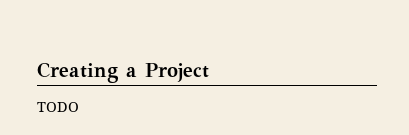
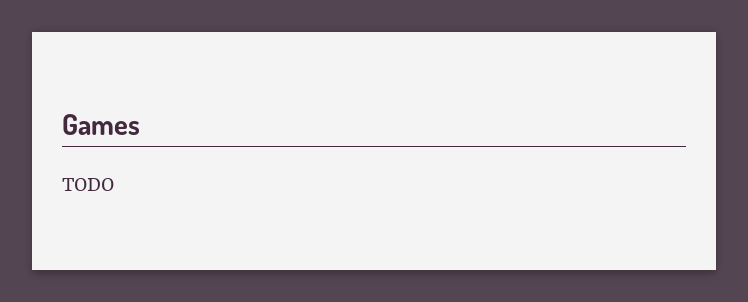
- Creating a Project
+ Games

